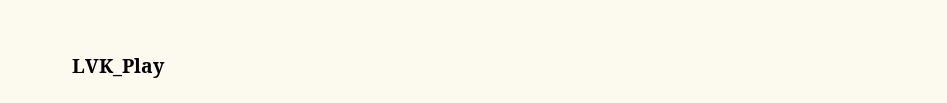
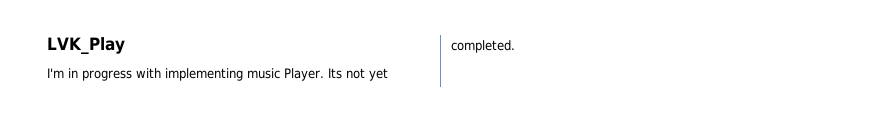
+ I'm in progress with implementing music Player. Its not yet completed.

